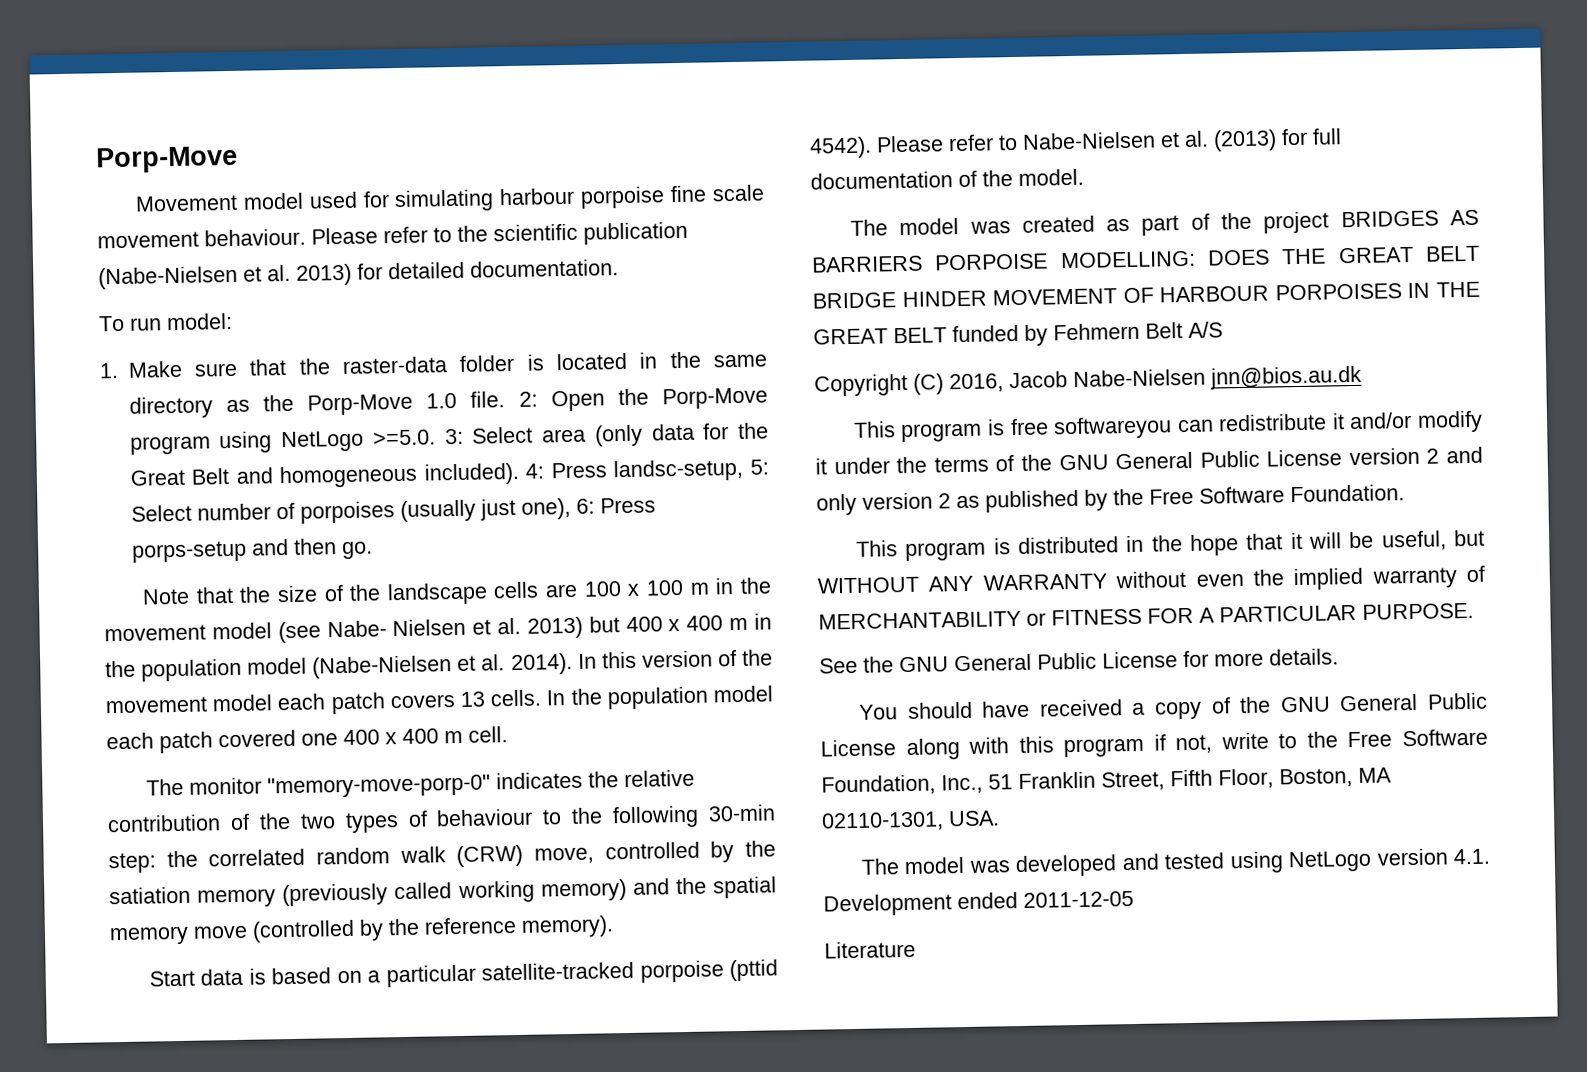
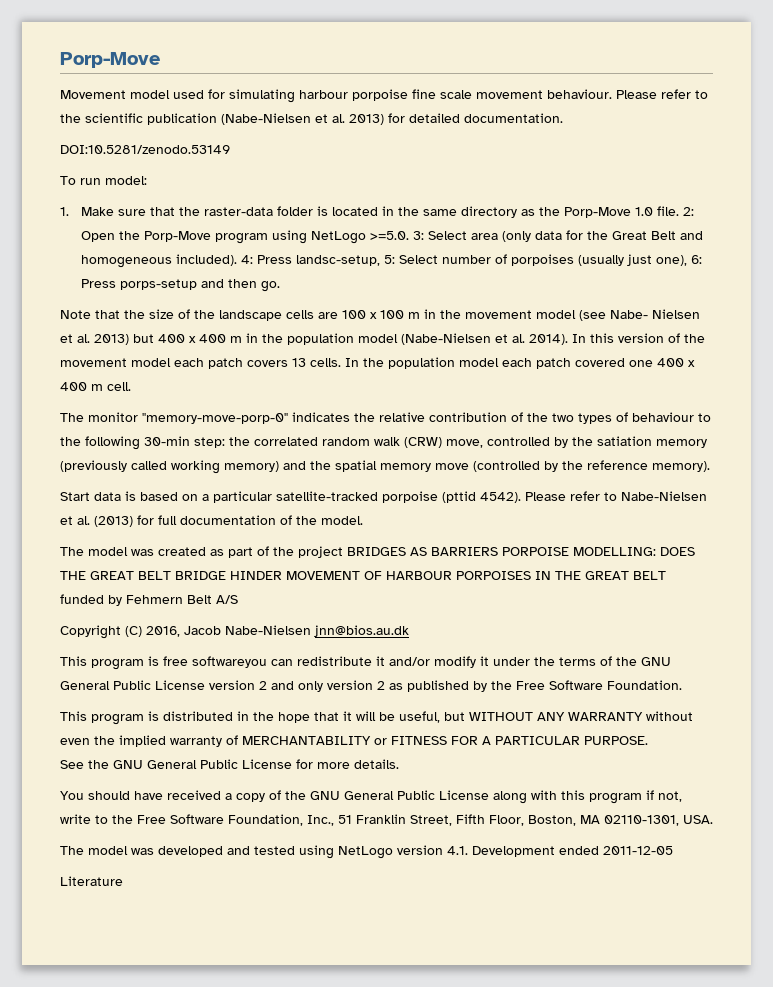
+ DOI:10.5281/zenodo.53149

